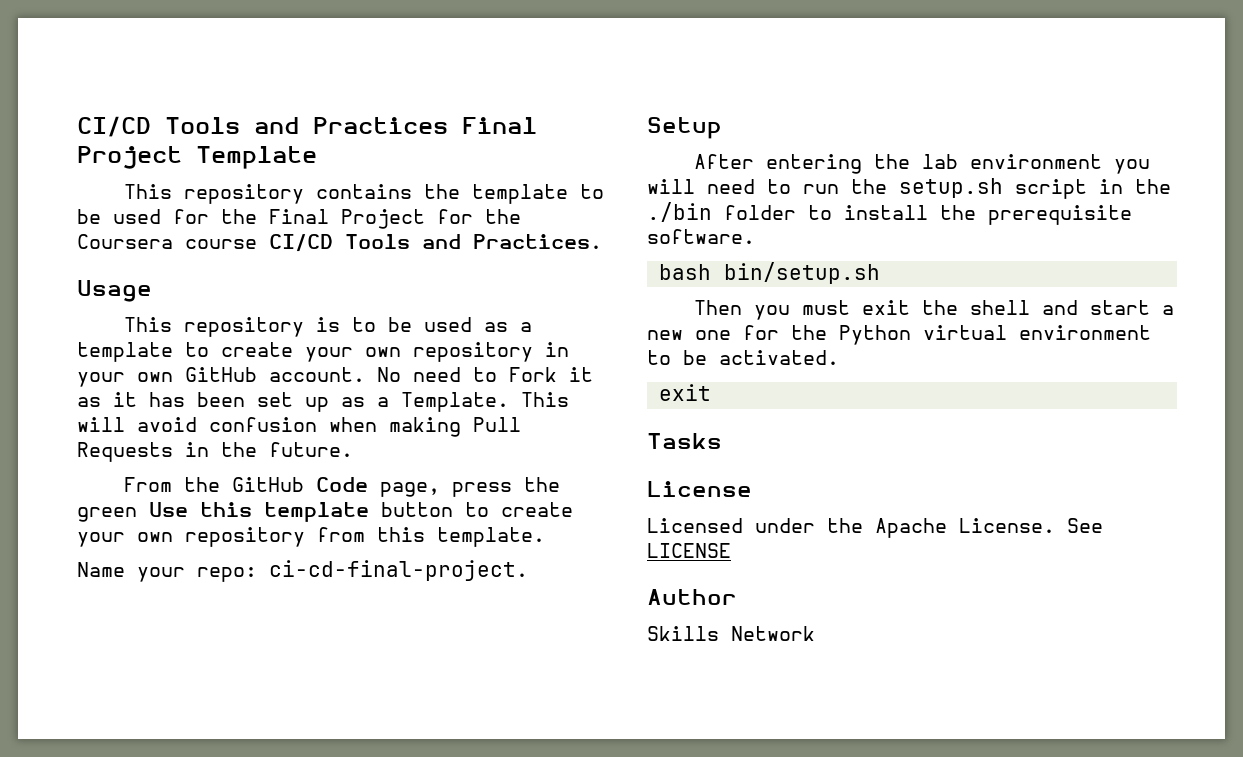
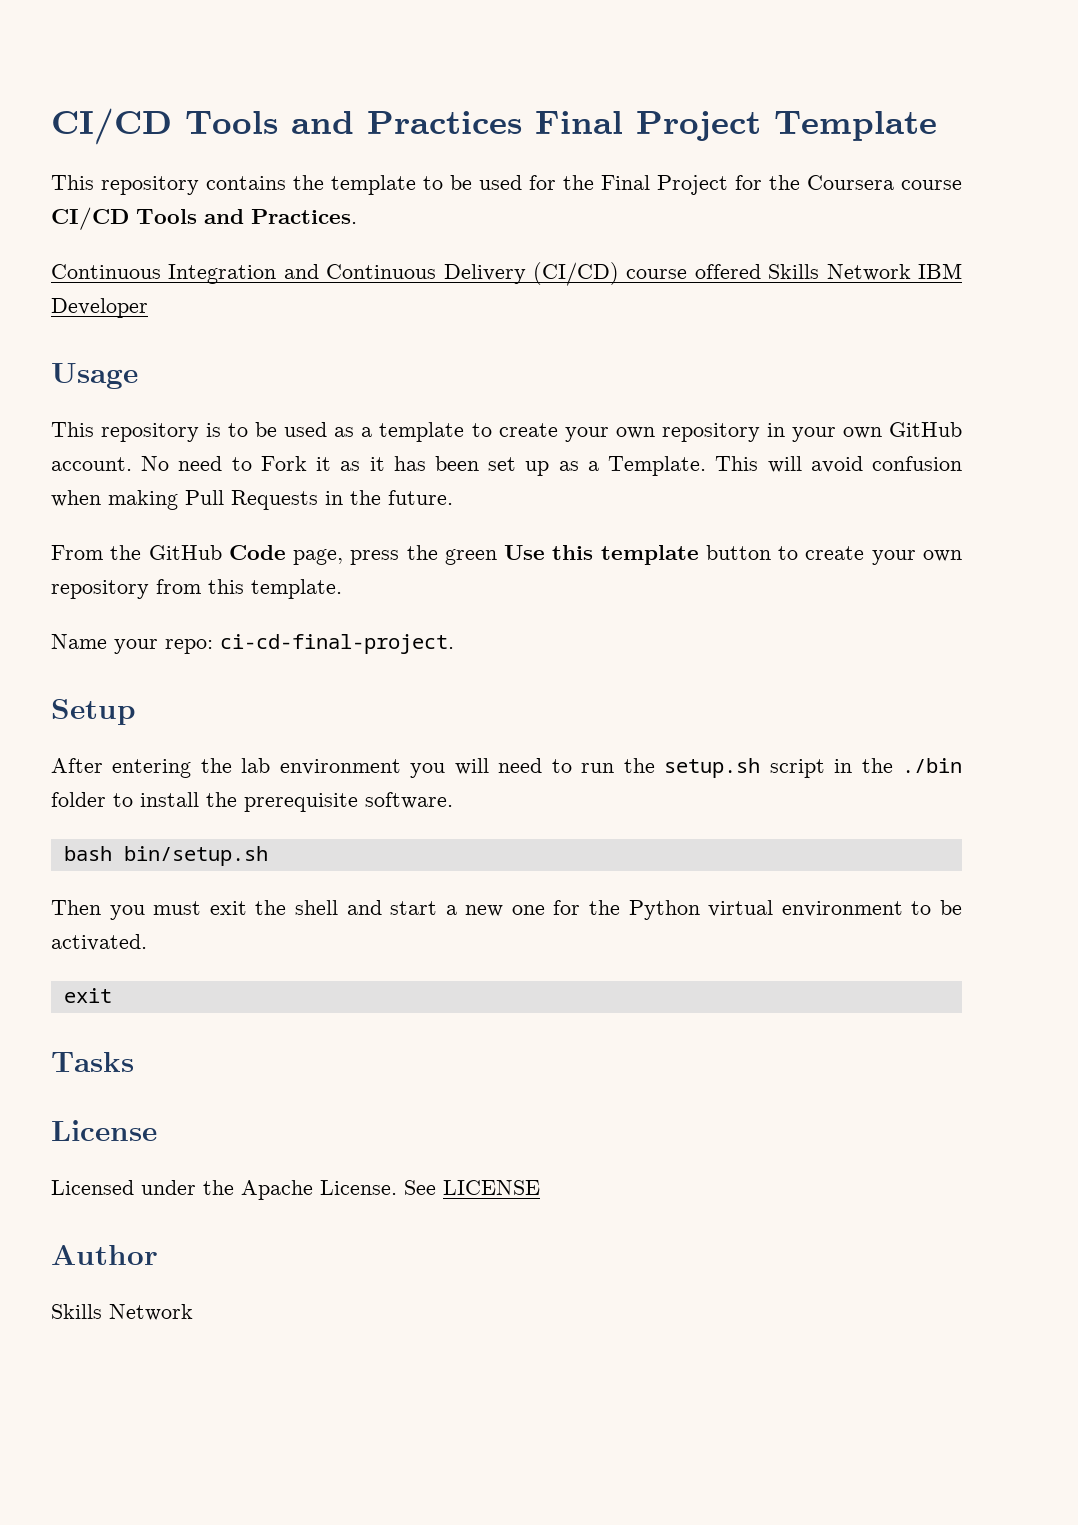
+ Continuous Integration and Continuous Delivery (CI/CD) course offered Skills Network IBM Developer

